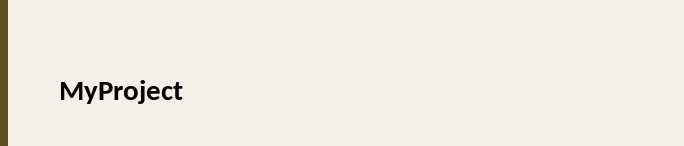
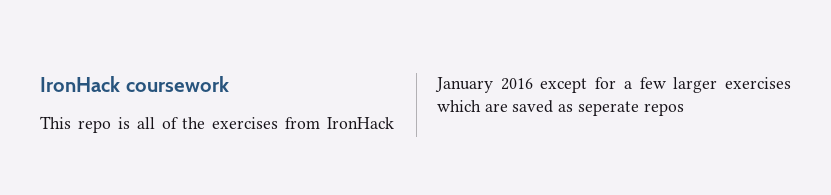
- MyProject
+ IronHack coursework
+ This repo is all of the exercises from IronHack January 2016 except for a few larger exercises which are saved as seperate repos

